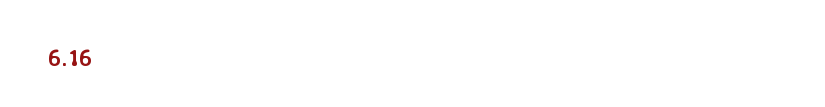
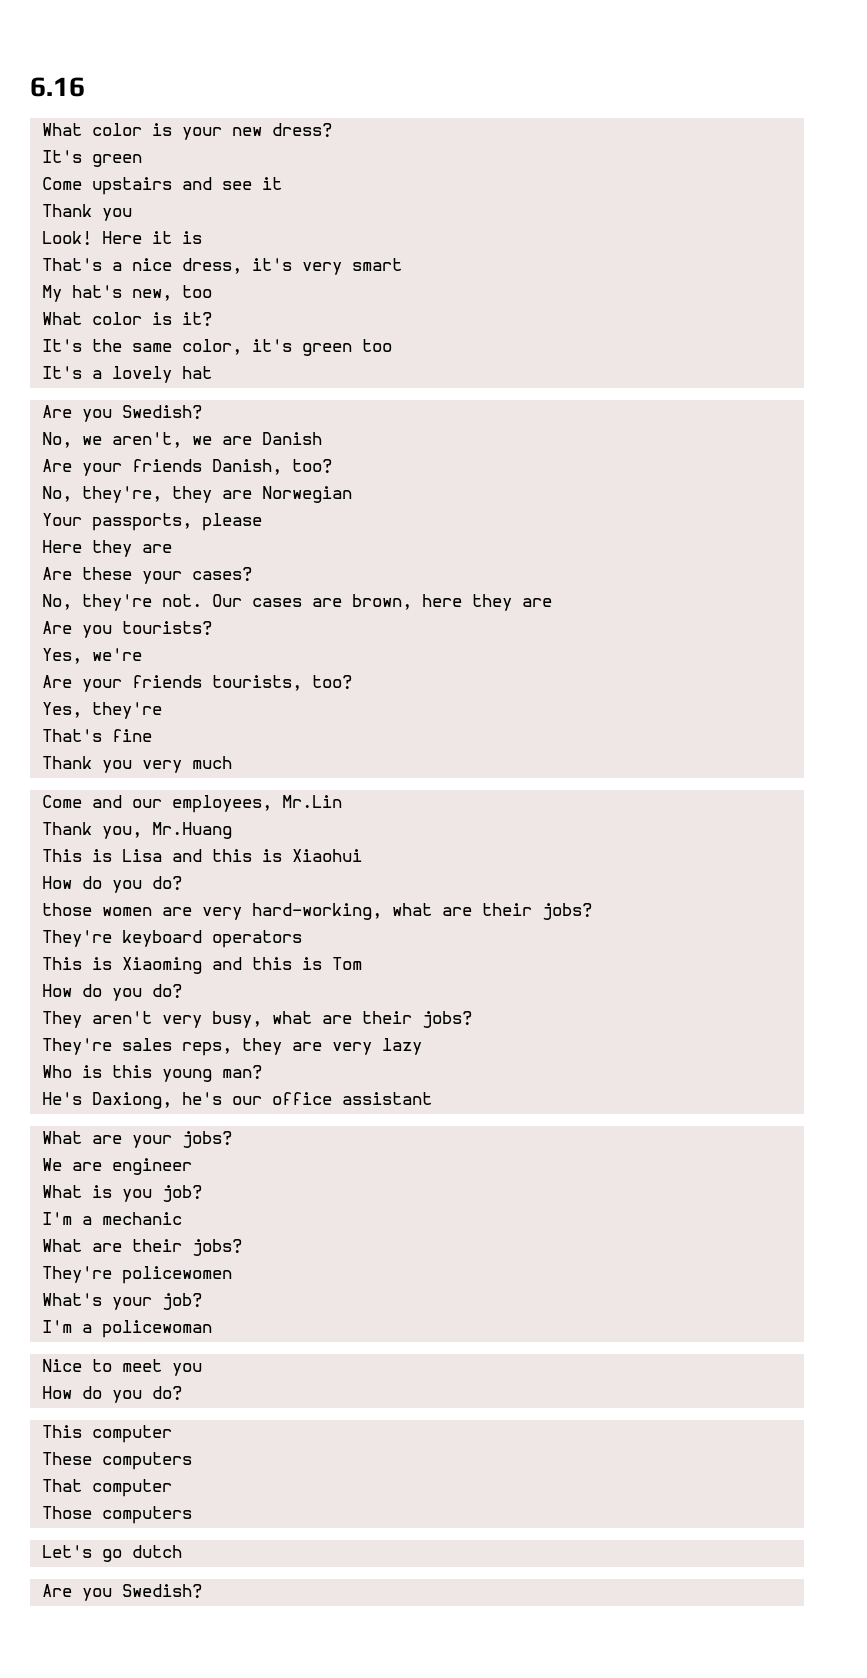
+ What color is your new dress?
+ It's green
+ Come upstairs and see it
+ Thank you
+ Look! Here it is
+ That's a nice dress, it's very smart
+ My hat's new, too
+ What color is it?
+ It's the same color, it's green too
+ It's a lovely hat
+ Are you Swedish?
+ No, we aren't, we are Danish
+ Are your friends Danish, too?
+ No, they're, they are Norwegian
+ Your passports, please
+ Here they are
+ Are these your cases?
+ No, they're not. Our cases are brown, here they are
+ Are you tourists?
+ Yes, we're
+ Are your friends tourists, too?
+ Yes, they're
+ That's fine
+ Thank you very much
+ Come and our employees, Mr.Lin
+ Thank you, Mr.Huang
+ This is Lisa and this is Xiaohui
+ How do you do?
+ those women are very hard-working, what are their jobs?
+ They're keyboard operators
+ This is Xiaoming and this is Tom
+ How do you do?
+ They aren't very busy, what are their jobs?
+ They're sales reps, they are very lazy
+ Who is this young man?
+ He's Daxiong, he's our office assistant
+ What are your jobs?
+ We are engineer
+ What is you job?
+ I'm a mechanic
+ What are their jobs?
+ They're policewomen
+ What's your job?
+ I'm a policewoman
+ Nice to meet you
+ How do you do?
+ This computer
+ These computers
+ That computer
+ Those computers
+ Let's go dutch
+ Are you Swedish?

